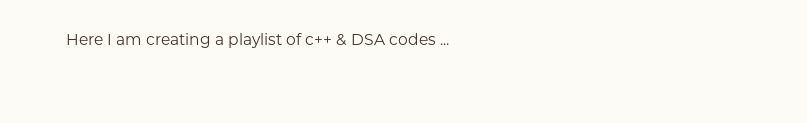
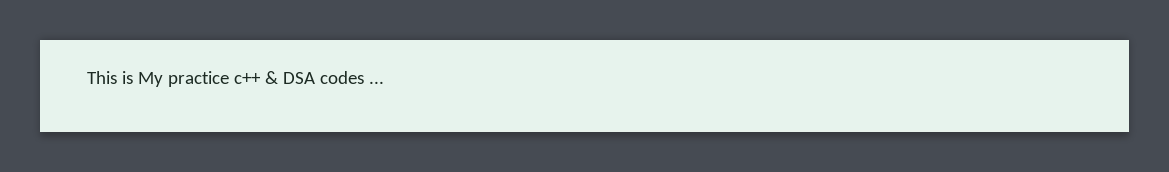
- Here I am creating a playlist of c++ & DSA codes ...
+ This is My practice c++ & DSA codes ...

